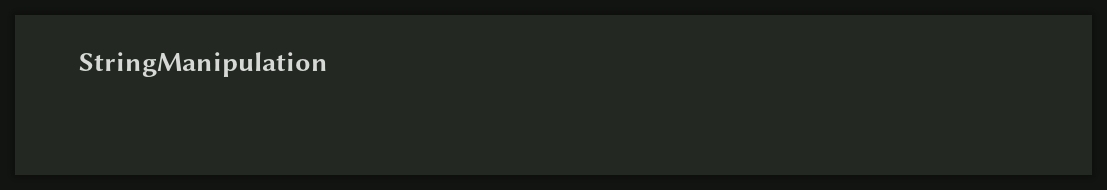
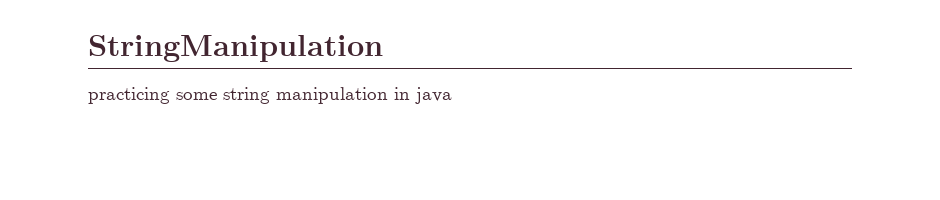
+ practicing some string manipulation in java

